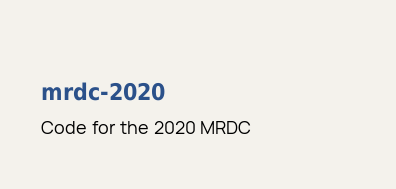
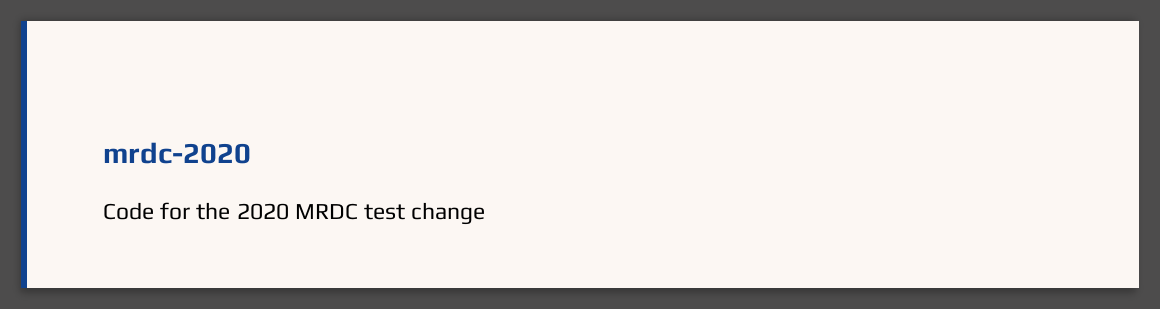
- Code for the 2020 MRDC
+ Code for the 2020 MRDC test change

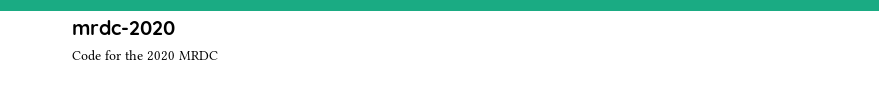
- Code for the 2020 MRDC test change
+ Code for the 2020 MRDC

